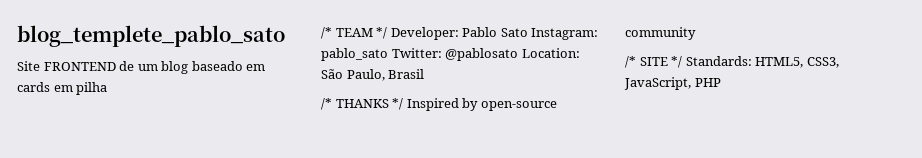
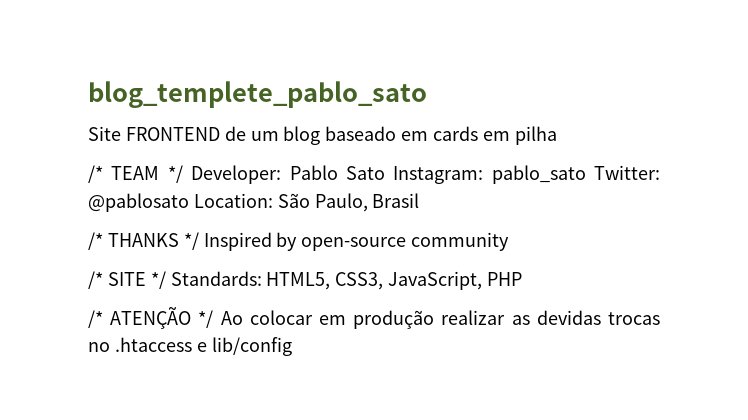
+ /* ATENÇÃO */ Ao colocar em produção realizar as devidas trocas no .htaccess e lib/config

